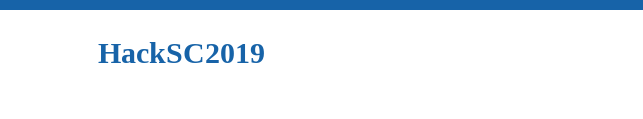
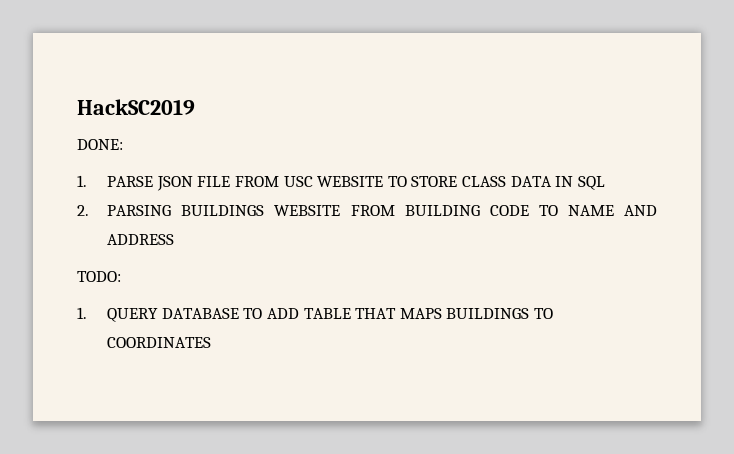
+ DONE:
+ 1. PARSE JSON FILE FROM USC WEBSITE TO STORE CLASS DATA IN SQL
+ 2. PARSING BUILDINGS WEBSITE FROM BUILDING CODE TO NAME AND ADDRESS
+ TODO:
+ 1. QUERY DATABASE TO ADD TABLE THAT MAPS BUILDINGS TO COORDINATES

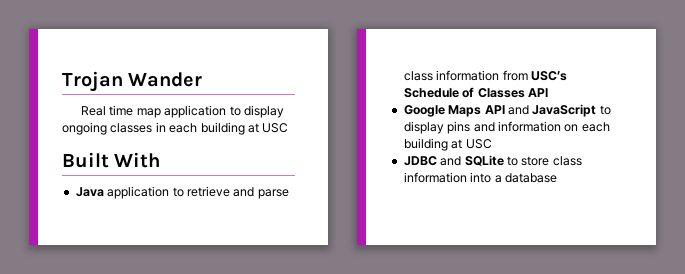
- HackSC2019
- DONE:
- 1. PARSE JSON FILE FROM USC WEBSITE TO STORE CLASS DATA IN SQL
- 2. PARSING BUILDINGS WEBSITE FROM BUILDING CODE TO NAME AND ADDRESS
- TODO:
- 1. QUERY DATABASE TO ADD TABLE THAT MAPS BUILDINGS TO COORDINATES
+ Trojan Wander
+ Real time map application to display ongoing classes in each building at USC
+ Built With
+ Java application to retrieve and parse class information from USC’s Schedule of Classes API
+ Google Maps API and JavaScript to display pins and information on each building at USC
+ JDBC and SQLite to store class information into a database

